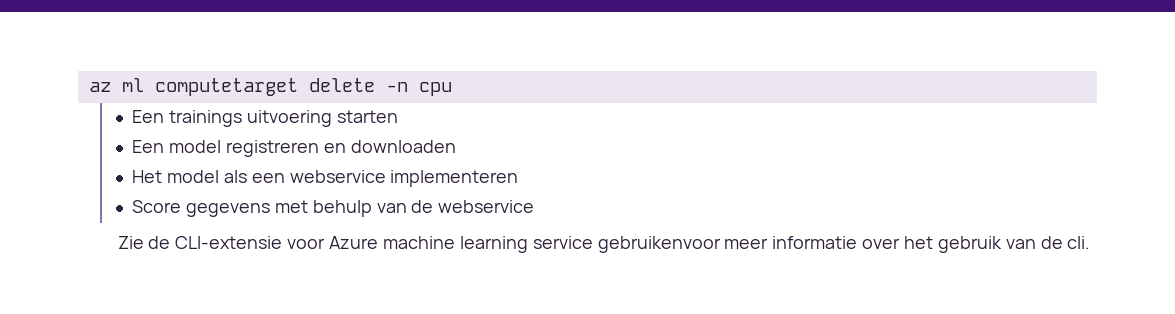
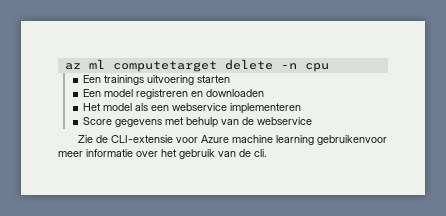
- Zie de CLI-extensie voor Azure machine learning service gebruikenvoor meer informatie over het gebruik van de cli.
+ Zie de CLI-extensie voor Azure machine learning gebruikenvoor meer informatie over het gebruik van de cli.

